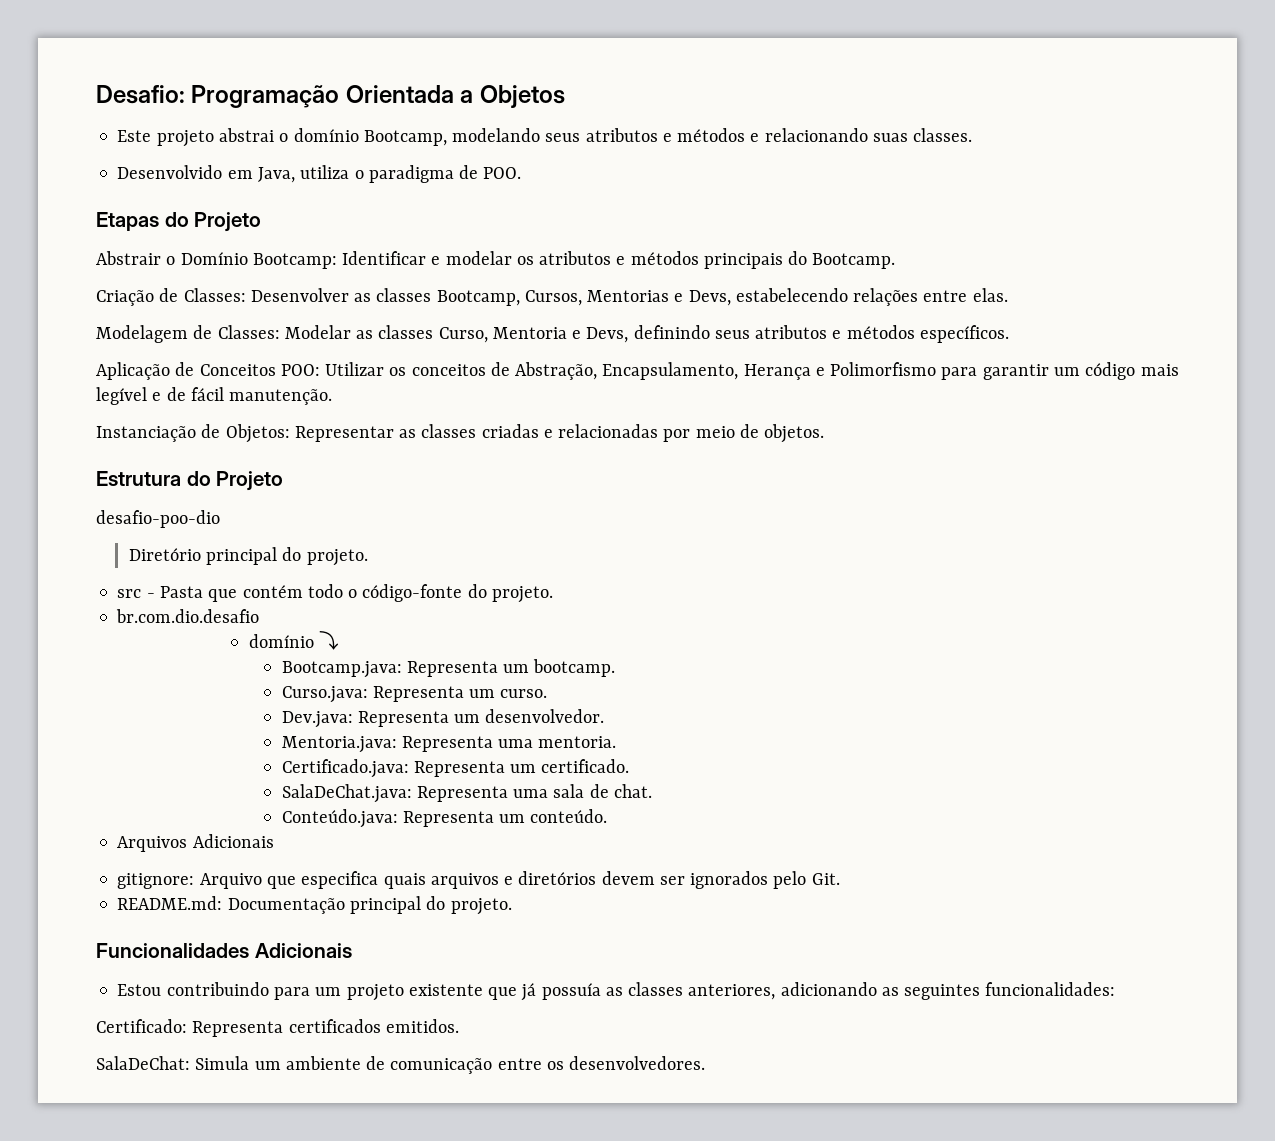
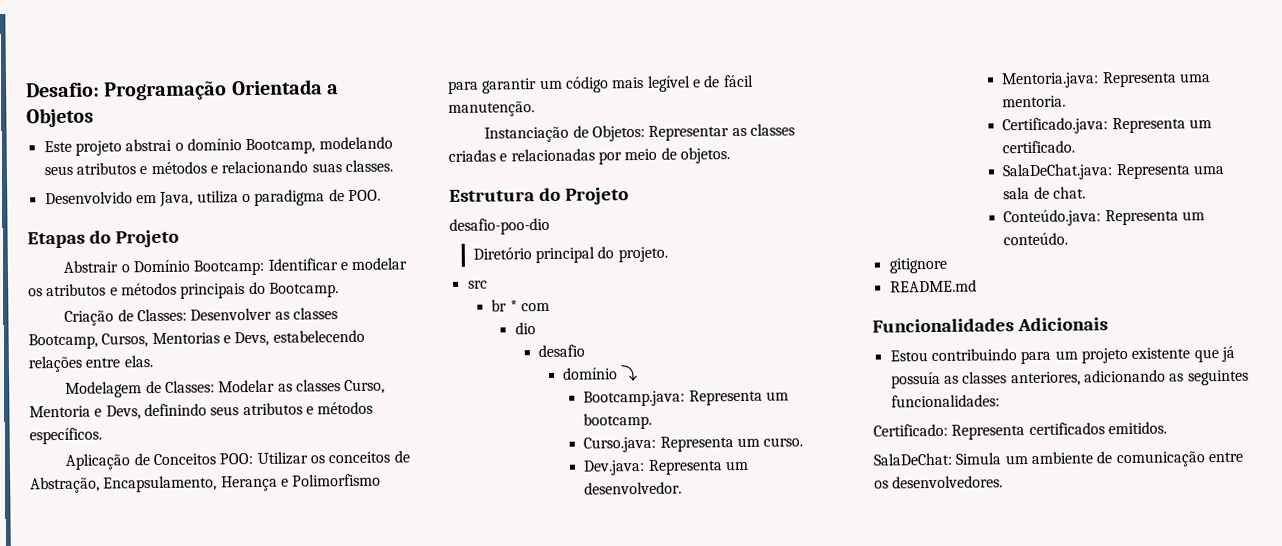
- src - Pasta que contém todo o código-fonte do projeto.
- br.com.dio.desafio
+ src
+ br * com
+ dio
+ desafio
- Arquivos Adicionais
- gitignore: Arquivo que especifica quais arquivos e diretórios devem ser ignorados pelo Git.
- README.md: Documentação principal do projeto.
+ gitignore
+ README.md

